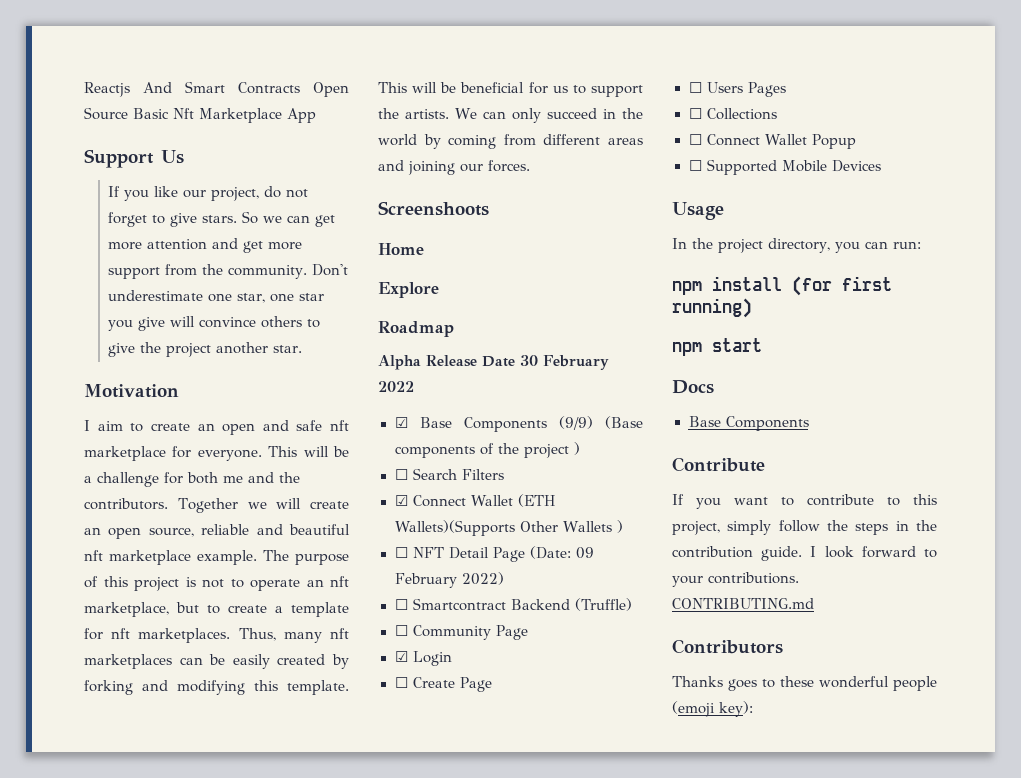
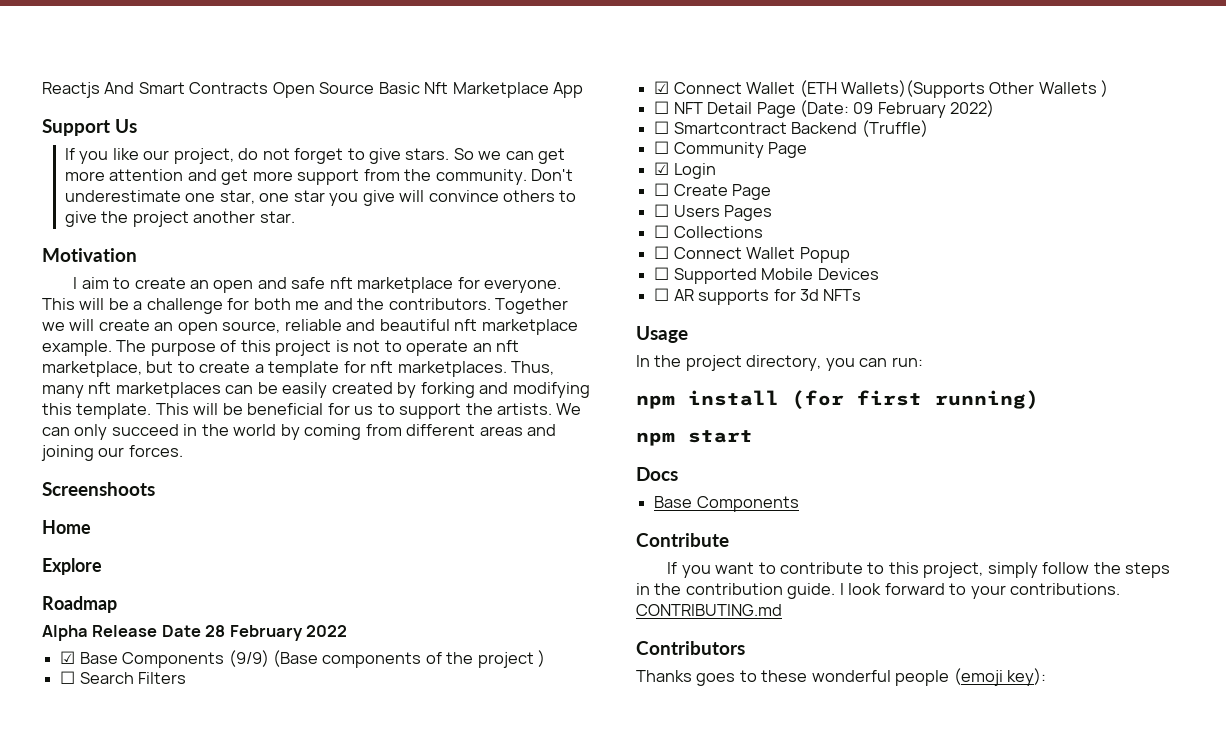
- Alpha Release Date 30 February 2022
+ Alpha Release Date 28 February 2022
+ ☐ AR supports for 3d NFTs

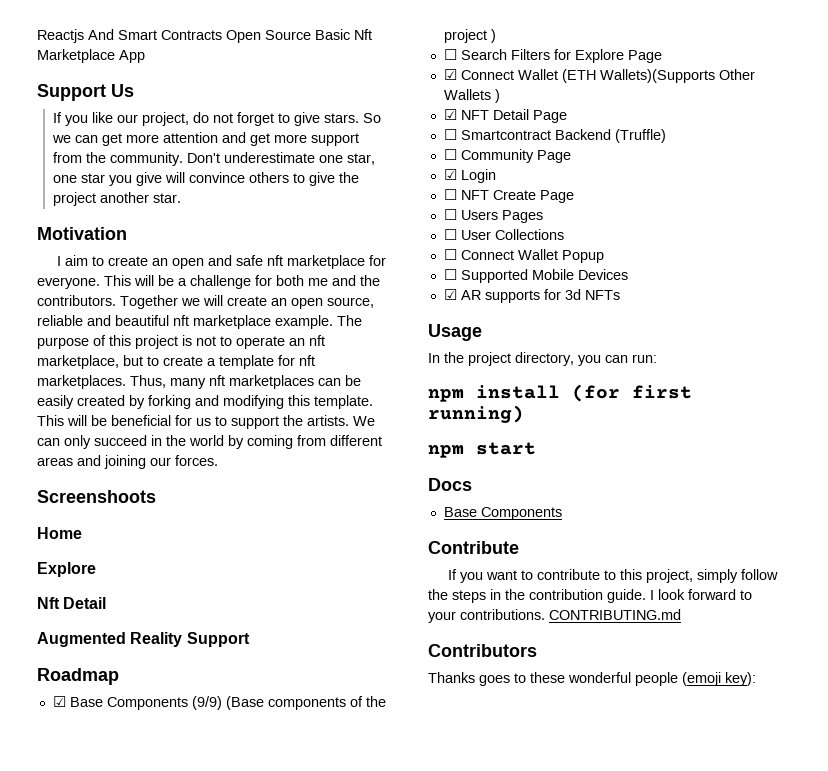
+ Nft Detail
+ Augmented Reality Support
  Roadmap
- Alpha Release Date 28 February 2022
- ☐ Search Filters
+ ☐ Search Filters for Explore Page
- ☐ NFT Detail Page (Date: 09 February 2022)
+ ☑ NFT Detail Page
- ☐ Create Page
+ ☐ NFT Create Page
- ☐ Collections
+ ☐ User Collections
- ☐ AR supports for 3d NFTs
+ ☑ AR supports for 3d NFTs

